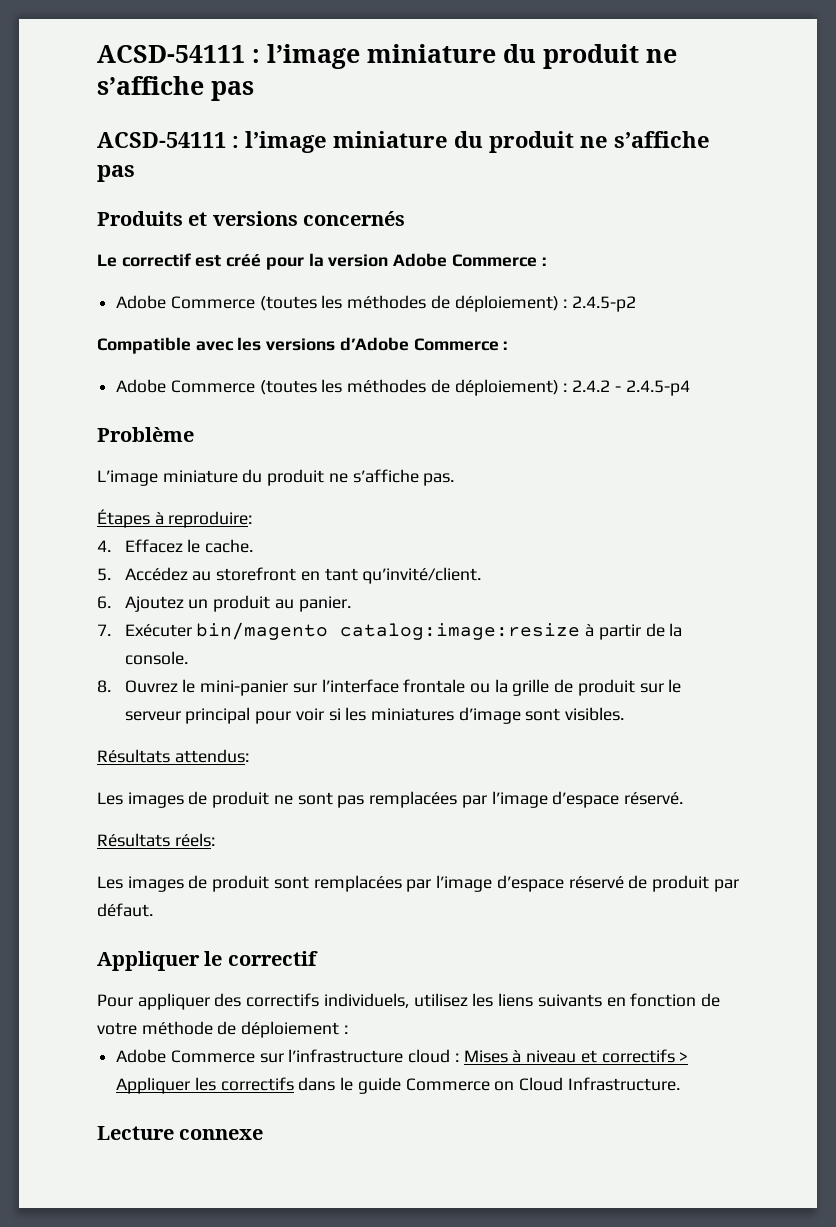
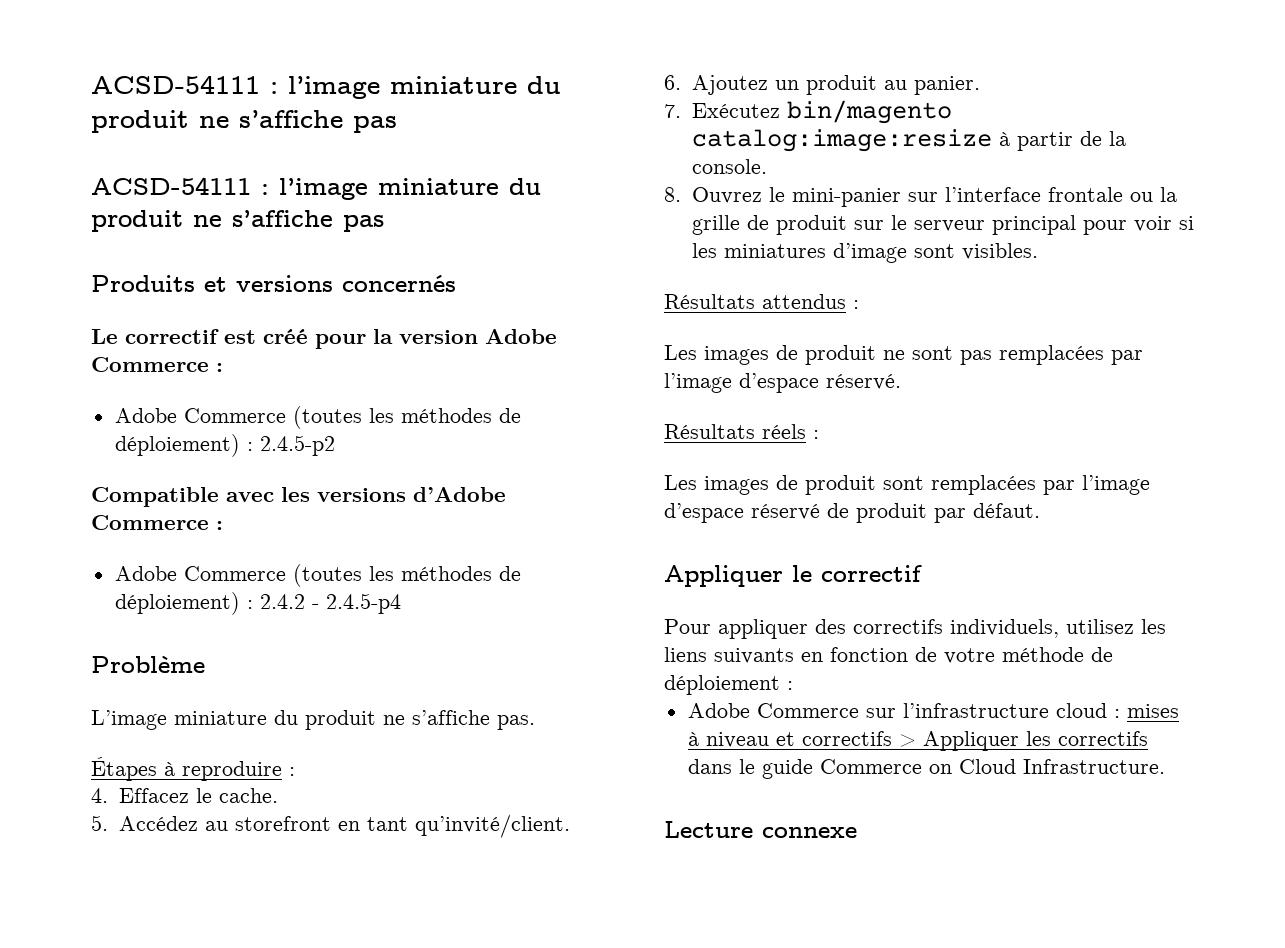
- Étapes à reproduire:
+ Étapes à reproduire :
- 7. Exécuter bin/magento catalog:image:resize à partir de la console.
+ 7. Exécutez bin/magento catalog:image:resize à partir de la console.
- Résultats attendus:
+ Résultats attendus :
- Résultats réels:
+ Résultats réels :
- Adobe Commerce sur l’infrastructure cloud : Mises à niveau et correctifs > Appliquer les correctifs dans le guide Commerce on Cloud Infrastructure.
+ Adobe Commerce sur l’infrastructure cloud : mises à niveau et correctifs > Appliquer les correctifs dans le guide Commerce on Cloud Infrastructure.

